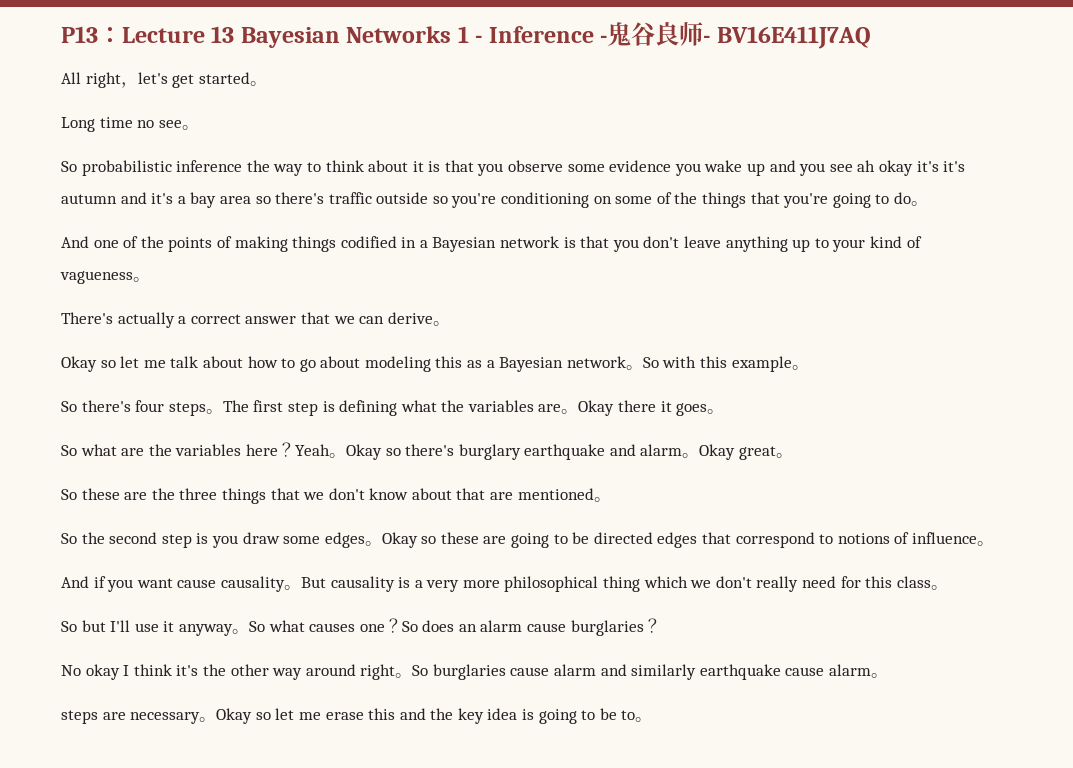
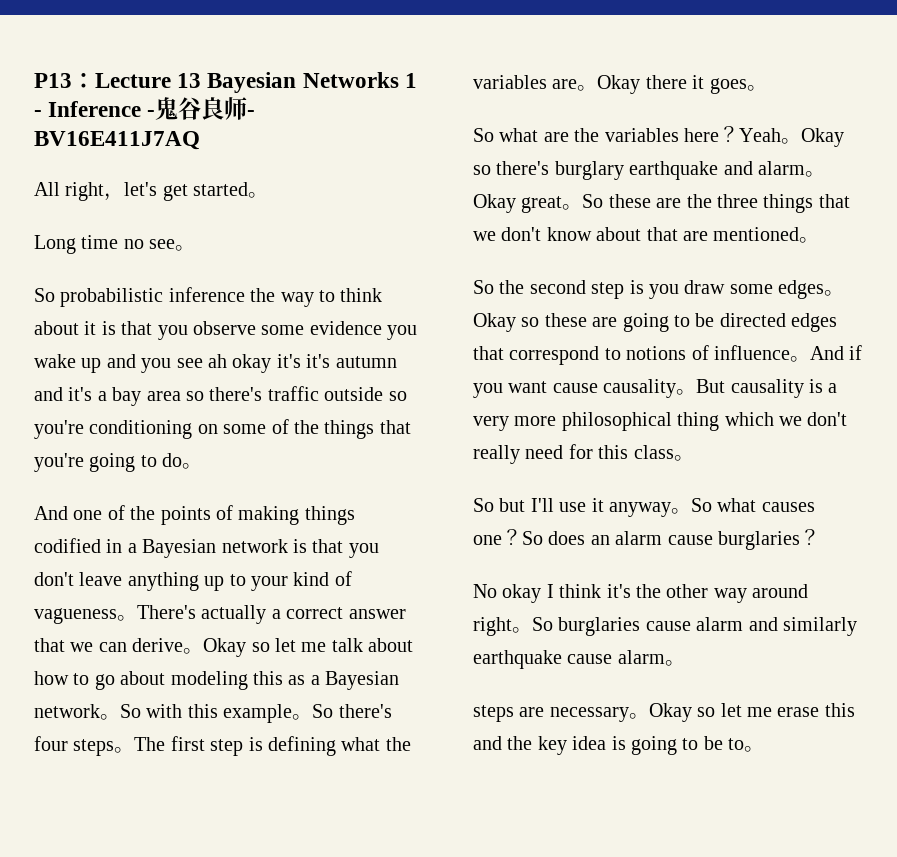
- And one of the points of making things codified in a Bayesian network is that you don't leave anything up to your kind of vagueness。
- There's actually a correct answer that we can derive。
- Okay so let me talk about how to go about modeling this as a Bayesian network。
+ And one of the points of making things codified in a Bayesian network is that you don't leave anything up to your kind of vagueness。There's actually a correct answer that we can derive。Okay so let me talk about how to go about modeling this as a Bayesian network。
- So with this example。
- So there's four steps。
+ So with this example。So there's four steps。
- Okay great。
- So these are the three things that we don't know about that are mentioned。
+ Okay great。So these are the three things that we don't know about that are mentioned。
- Okay so these are going to be directed edges that correspond to notions of influence。
- And if you want cause causality。
+ Okay so these are going to be directed edges that correspond to notions of influence。And if you want cause causality。

